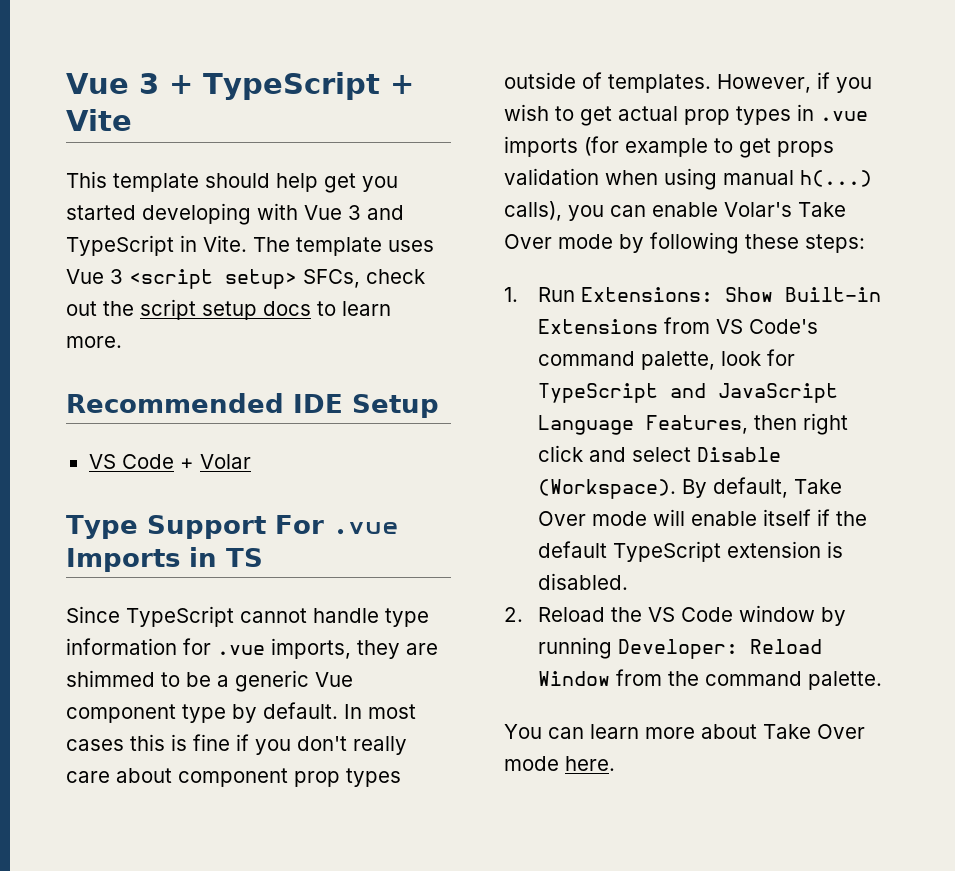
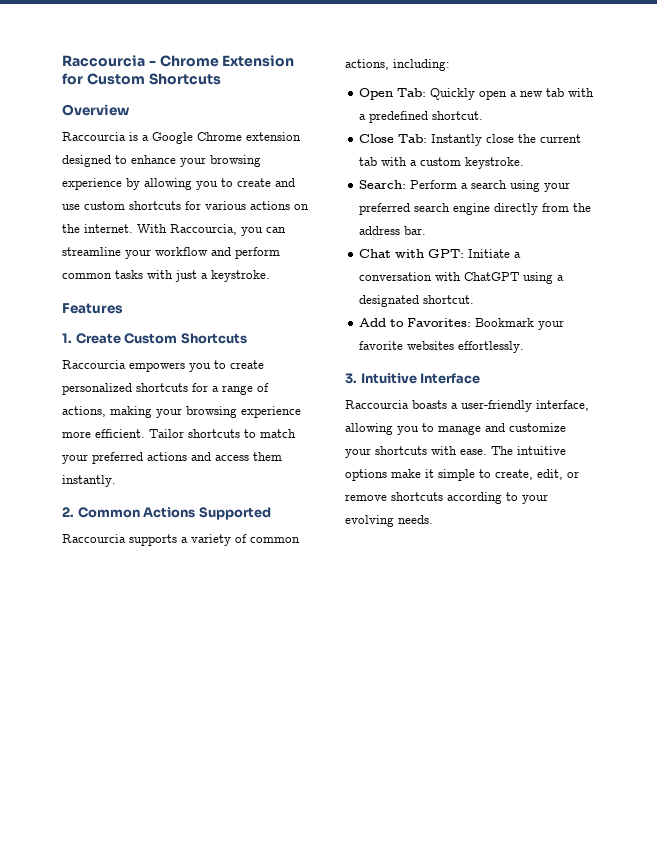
- Vue 3 + TypeScript + Vite
- This template should help get you started developing with Vue 3 and TypeScript in Vite. The template uses Vue 3 <script setup> SFCs, check out the script setup docs to learn more.
- Recommended IDE Setup
- VS Code + Volar
- Type Support For .vue Imports in TS
- Since TypeScript cannot handle type information for .vue imports, they are shimmed to be a generic Vue component type by default. In most cases this is fine if you don't really care about component prop types outside of templates. However, if you wish to get actual prop types in .vue imports (for example to get props validation when using manual h(...) calls), you can enable Volar's Take Over mode by following these steps:
- 1. Run Extensions: Show Built-in Extensions from VS Code's command palette, look for TypeScript and JavaScript Language Features, then right click and select Disable (Workspace). By default, Take Over mode will enable itself if the default TypeScript extension is disabled.
- 2. Reload the VS Code window by running Developer: Reload Window from the command palette.
- You can learn more about Take Over mode here.
+ Raccourcia - Chrome Extension for Custom Shortcuts
+ Overview
+ Raccourcia is a Google Chrome extension designed to enhance your browsing experience by allowing you to create and use custom shortcuts for various actions on the internet. With Raccourcia, you can streamline your workflow and perform common tasks with just a keystroke.
+ Features
+ 1. Create Custom Shortcuts
+ Raccourcia empowers you to create personalized shortcuts for a range of actions, making your browsing experience more efficient. Tailor shortcuts to match your preferred actions and access them instantly.
+ 2. Common Actions Supported
+ Raccourcia supports a variety of common actions, including:
+ Open Tab: Quickly open a new tab with a predefined shortcut.
+ Close Tab: Instantly close the current tab with a custom keystroke.
+ Search: Perform a search using your preferred search engine directly from the address bar.
+ Chat with GPT: Initiate a conversation with ChatGPT using a designated shortcut.
+ Add to Favorites: Bookmark your favorite websites effortlessly.
+ 3. Intuitive Interface
+ Raccourcia boasts a user-friendly interface, allowing you to manage and customize your shortcuts with ease. The intuitive options make it simple to create, edit, or remove shortcuts according to your evolving needs.

